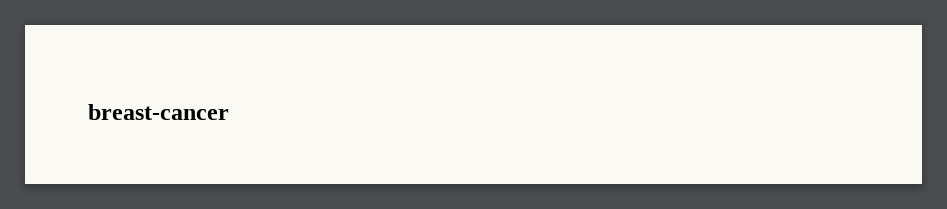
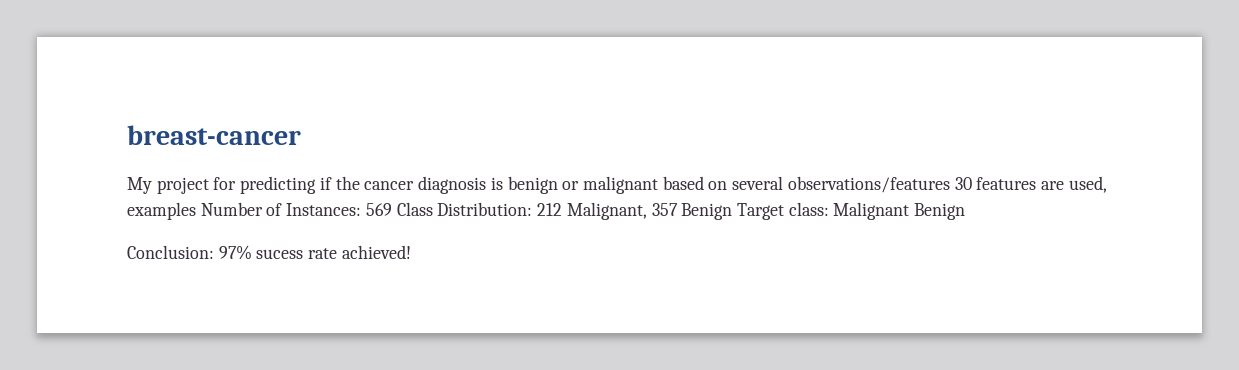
+ My project for predicting if the cancer diagnosis is benign or malignant based on several observations/features 30 features are used, examples Number of Instances: 569 Class Distribution: 212 Malignant, 357 Benign Target class: Malignant Benign
+ Conclusion: 97% sucess rate achieved!

